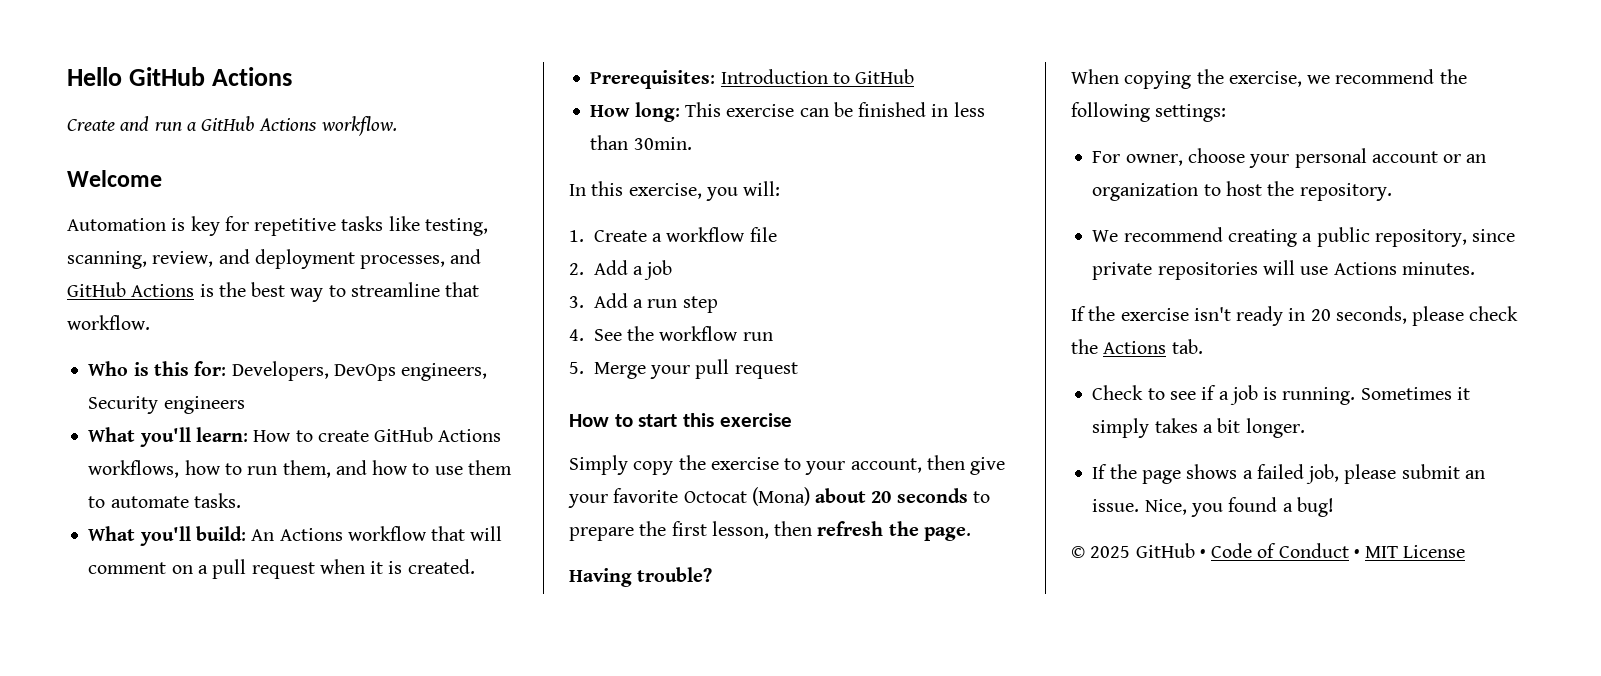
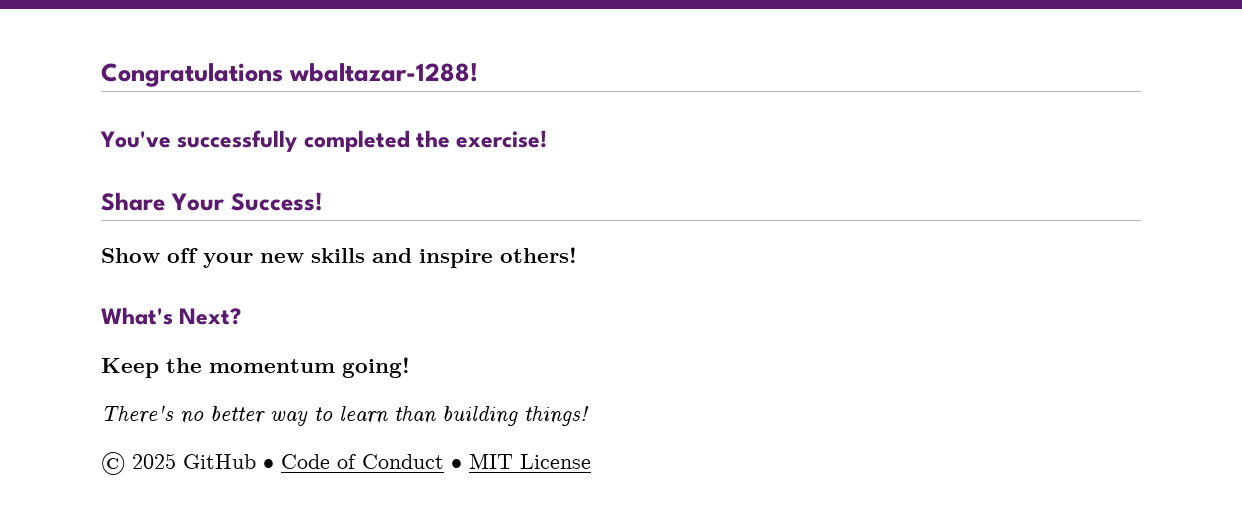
- Hello GitHub Actions
- Create and run a GitHub Actions workflow.
- Welcome
- Automation is key for repetitive tasks like testing, scanning, review, and deployment processes, and GitHub Actions is the best way to streamline that workflow.
- Who is this for: Developers, DevOps engineers, Security engineers
- What you'll learn: How to create GitHub Actions workflows, how to run them, and how to use them to automate tasks.
- What you'll build: An Actions workflow that will comment on a pull request when it is created.
- Prerequisites: Introduction to GitHub
- How long: This exercise can be finished in less than 30min.
- In this exercise, you will:
- 1. Create a workflow file
- 2. Add a job
- 3. Add a run step
- 4. See the workflow run
- 5. Merge your pull request
- How to start this exercise
- Simply copy the exercise to your account, then give your favorite Octocat (Mona) about 20 seconds to prepare the first lesson, then refresh the page.
- Having trouble?
- When copying the exercise, we recommend the following settings:
- For owner, choose your personal account or an organization to host the repository.
- We recommend creating a public repository, since private repositories will use Actions minutes.
- If the exercise isn't ready in 20 seconds, please check the Actions tab.
- Check to see if a job is running. Sometimes it simply takes a bit longer.
- If the page shows a failed job, please submit an issue. Nice, you found a bug!
+ Congratulations wbaltazar-1288!
+ You've successfully completed the exercise!
+ Share Your Success!
+ Show off your new skills and inspire others!
+ What's Next?
+ Keep the momentum going!
+ There's no better way to learn than building things!

